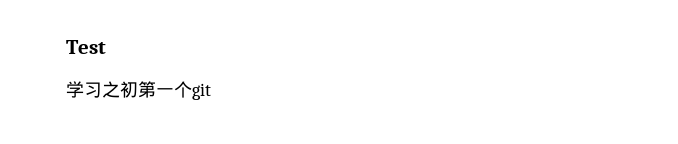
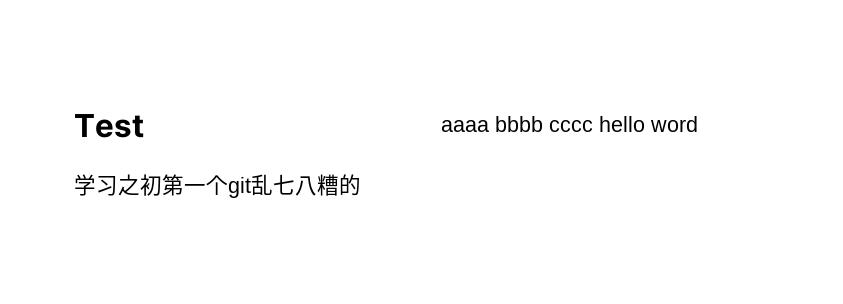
- 学习之初第一个git
+ 学习之初第一个git乱七八糟的aaaa bbbb cccc hello word

